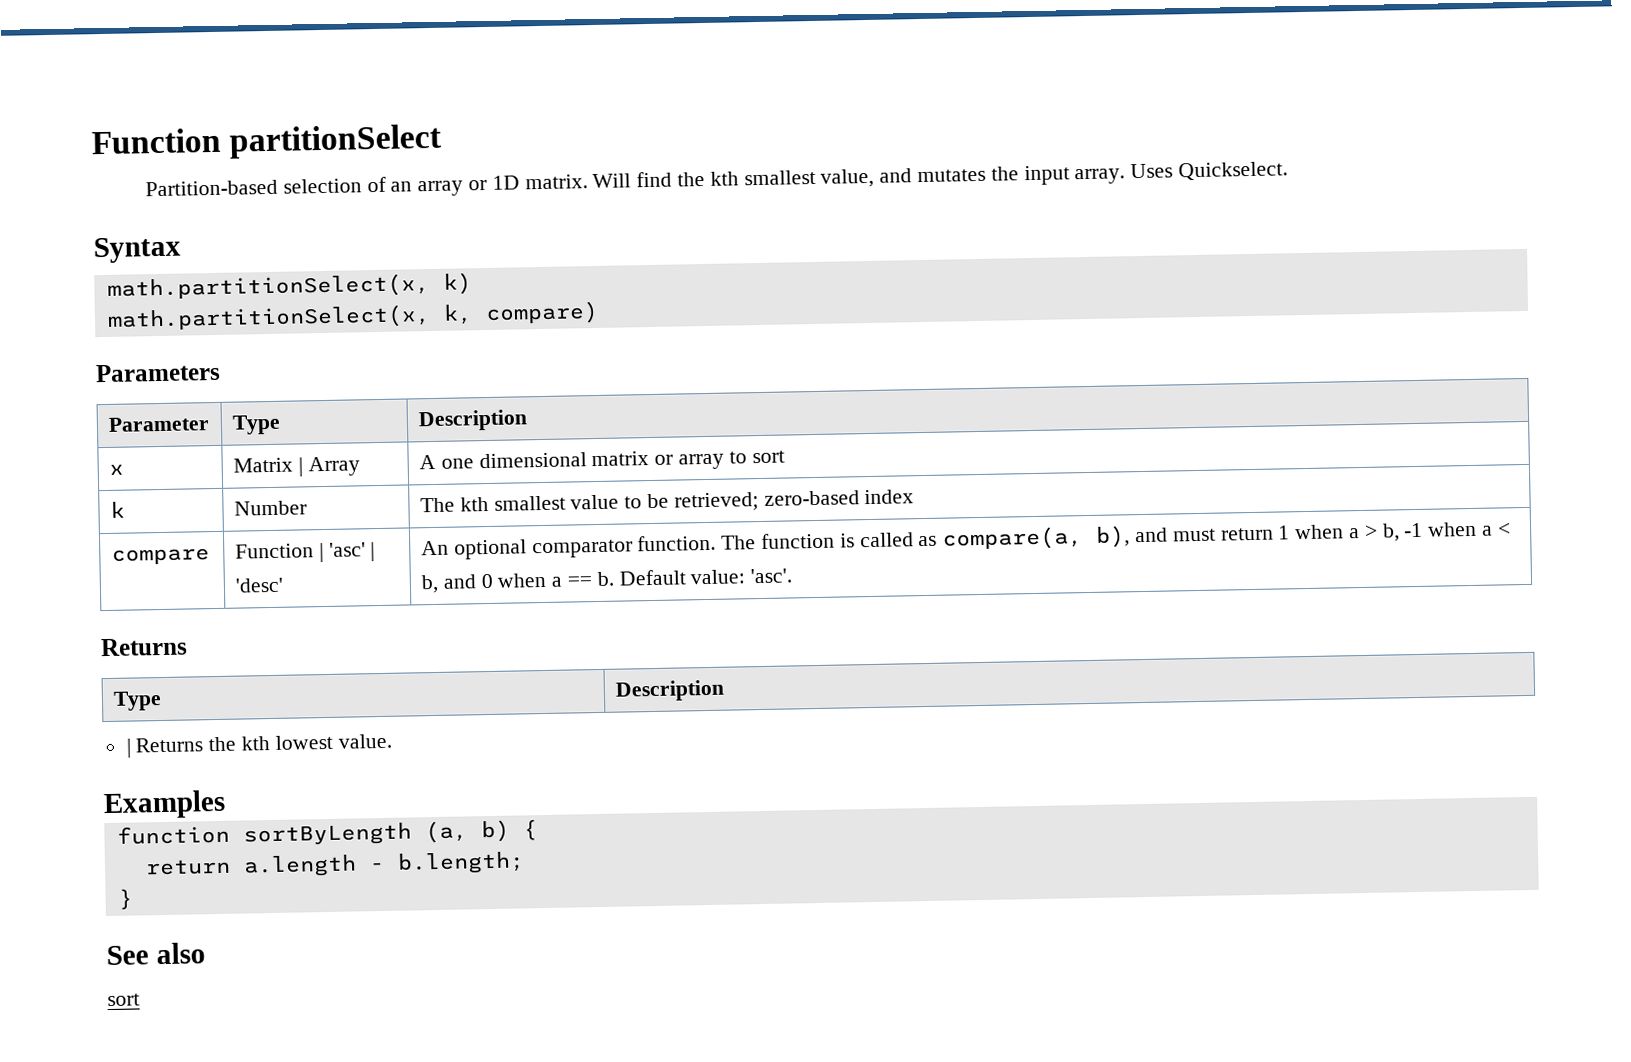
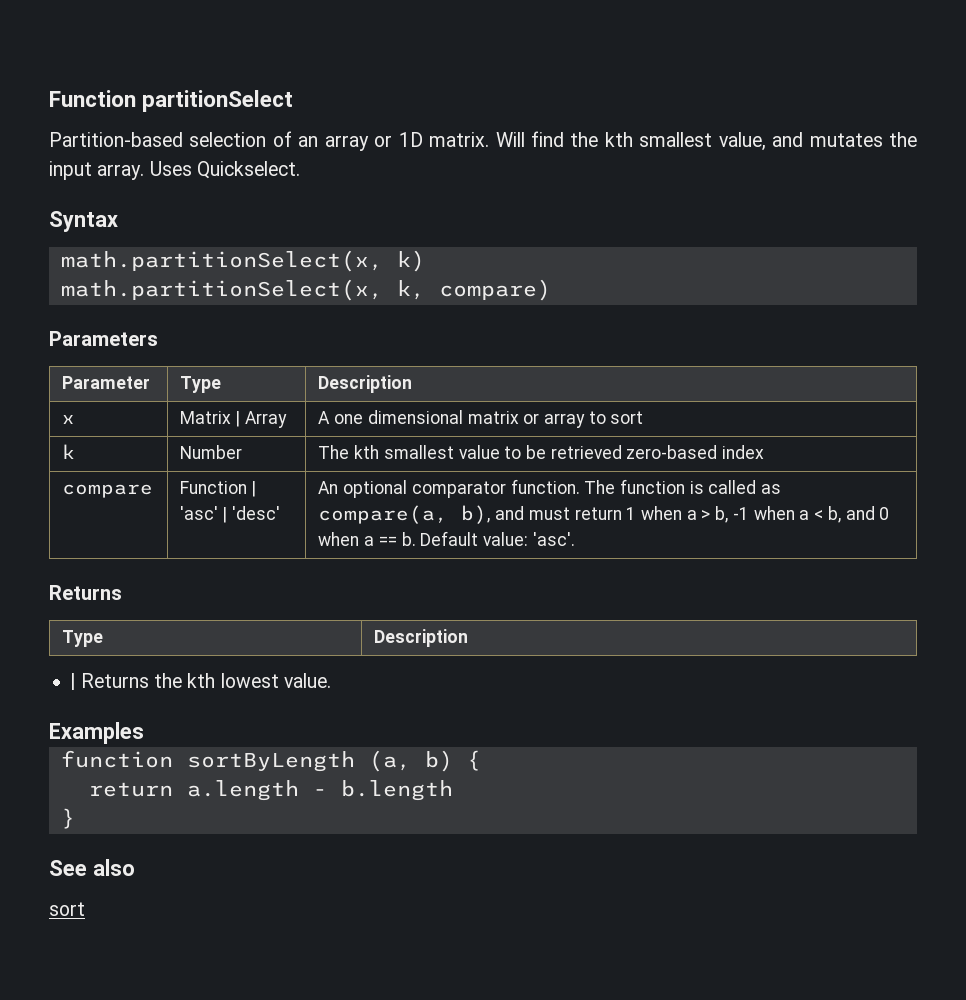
- k | Number | The kth smallest value to be retrieved; zero-based index
+ k | Number | The kth smallest value to be retrieved zero-based index
- return a.length - b.length;
+ return a.length - b.length

